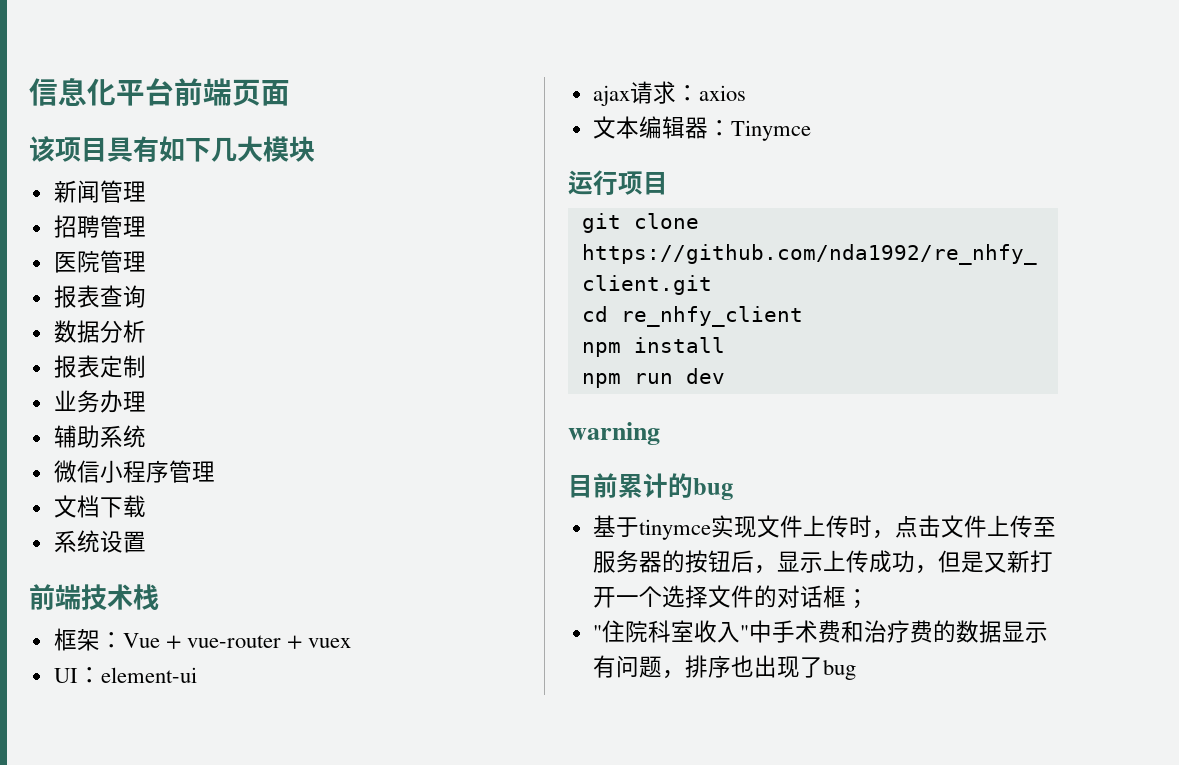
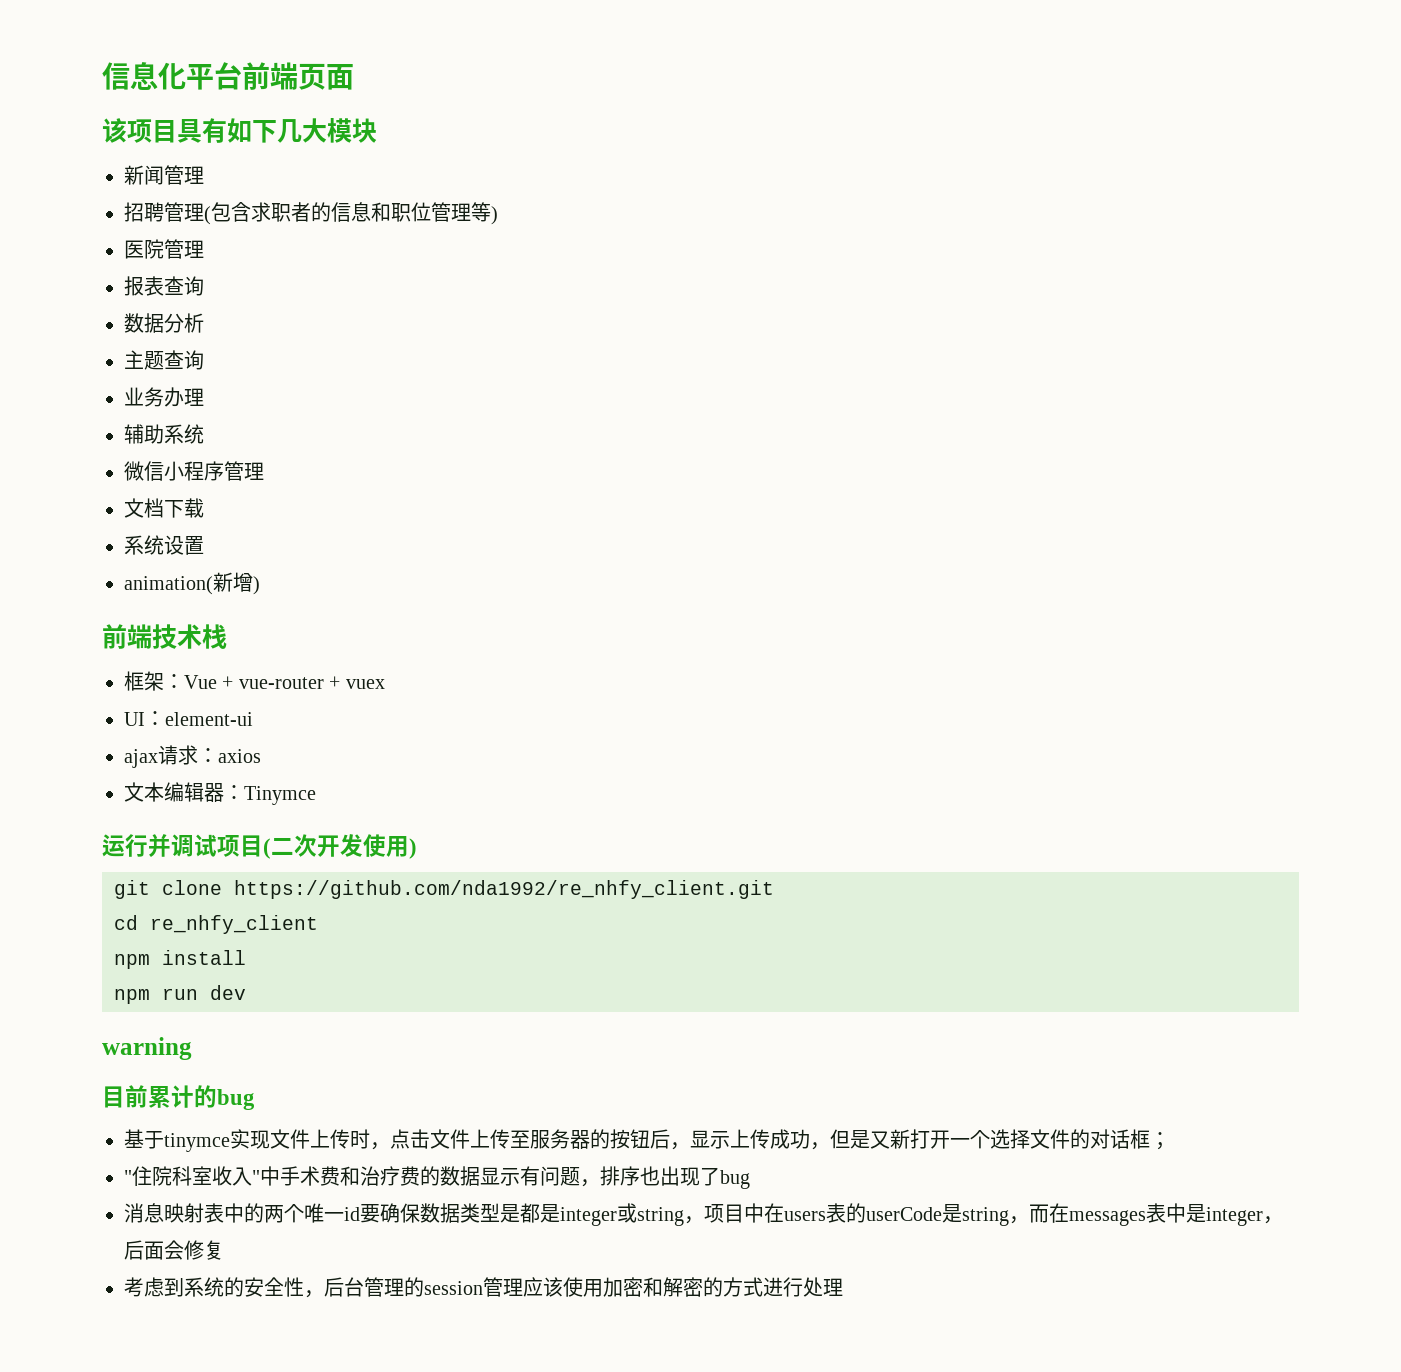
- 招聘管理
+ 招聘管理(包含求职者的信息和职位管理等)
- 报表定制
+ 主题查询
+ animation(新增)
- 运行项目
+ 运行并调试项目(二次开发使用)
+ 消息映射表中的两个唯一id要确保数据类型是都是integer或string，项目中在users表的userCode是string，而在messages表中是integer，后面会修复
+ 考虑到系统的安全性，后台管理的session管理应该使用加密和解密的方式进行处理

